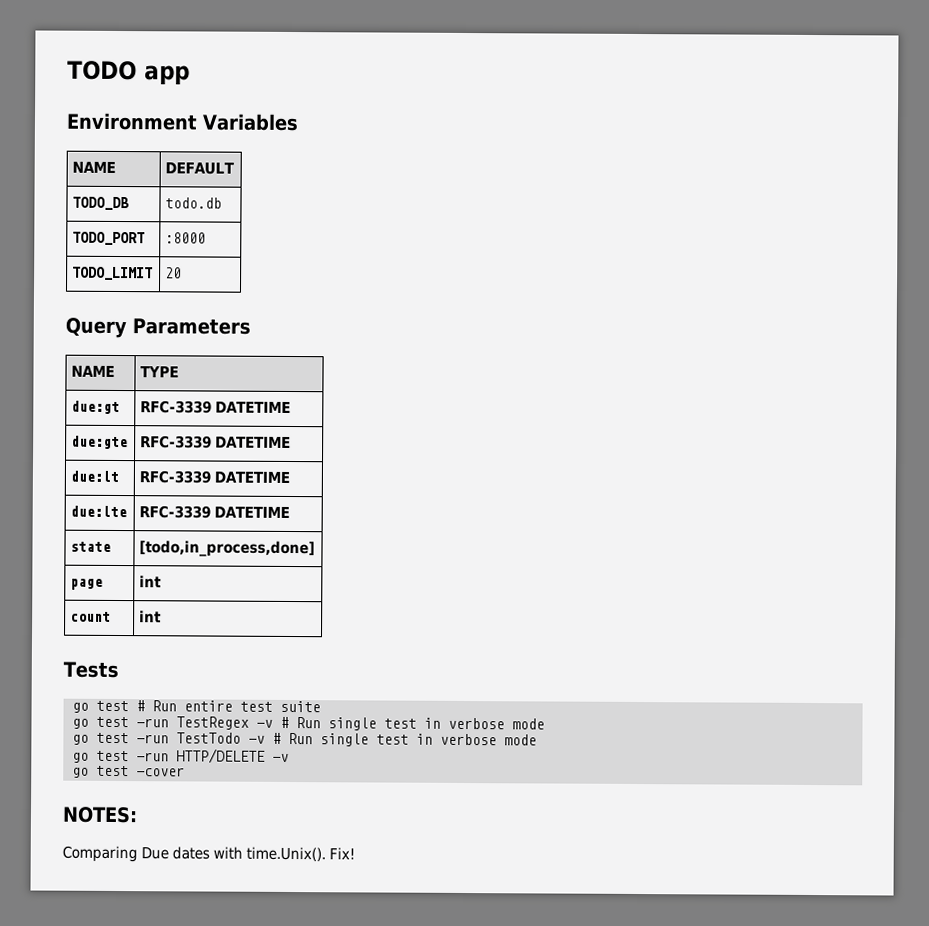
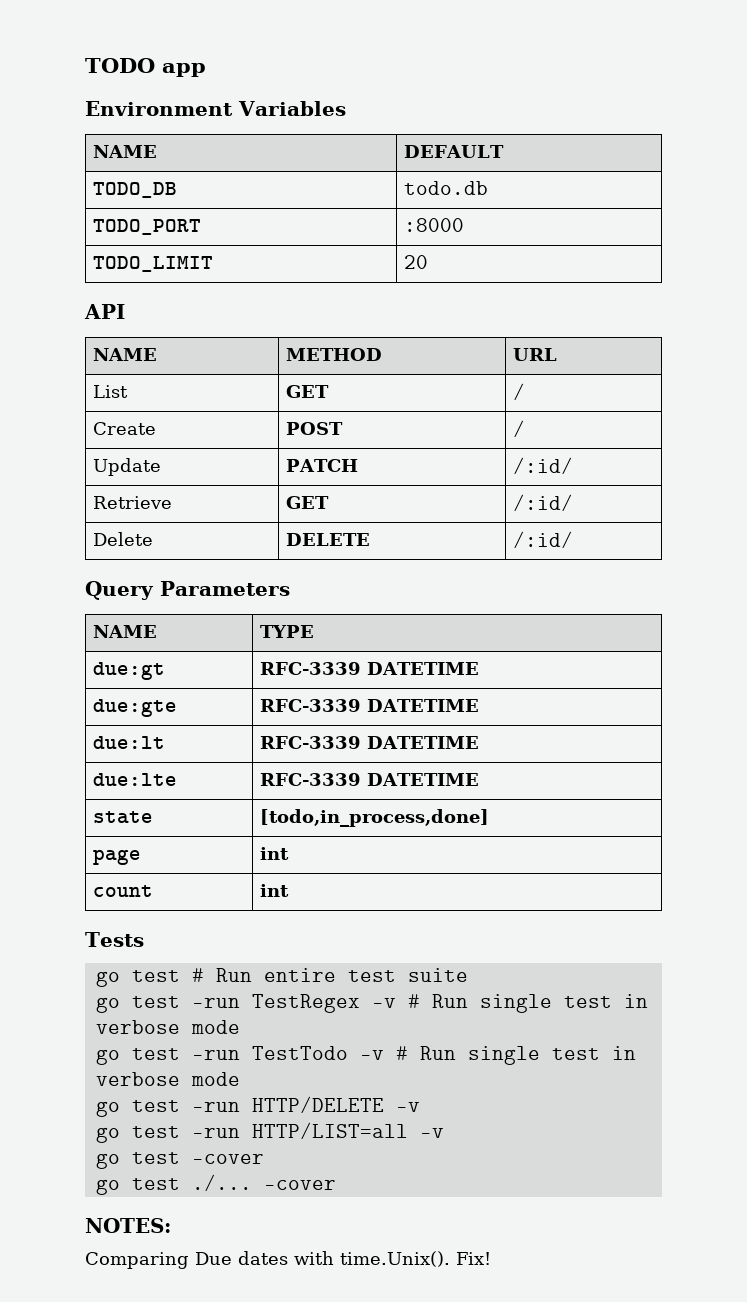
+ API
+ NAME | METHOD | URL
+ List | GET | /
+ Create | POST | /
+ Update | PATCH | /:id/
+ Retrieve | GET | /:id/
+ Delete | DELETE | /:id/
+ go test -run HTTP/LIST=all -v
  go test -cover
+ go test ./... -cover

